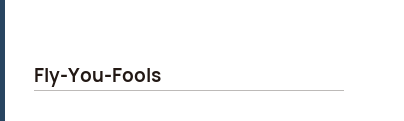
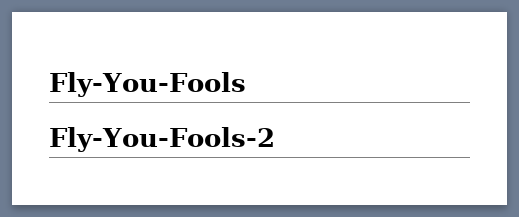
+ Fly-You-Fools-2

